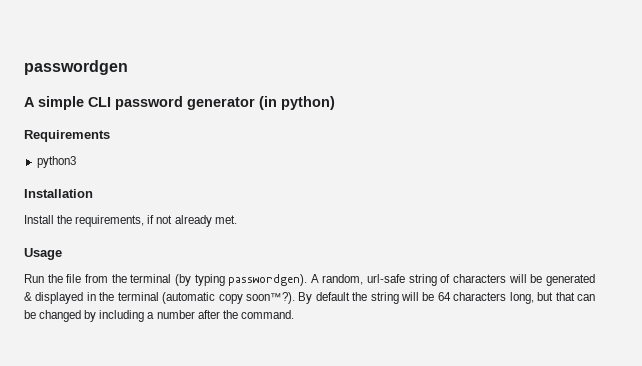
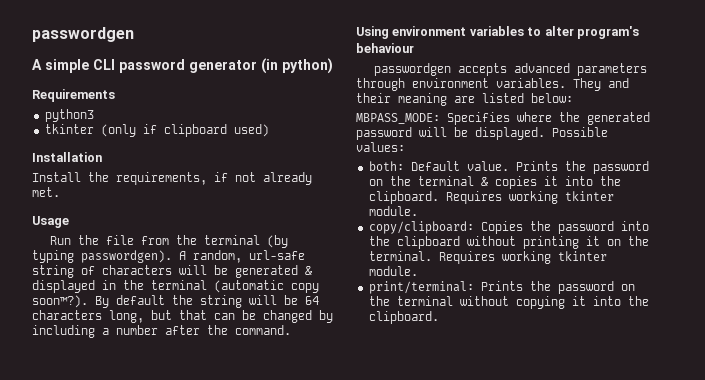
+ tkinter (only if clipboard used)
+ Using environment variables to alter program's behaviour
+ passwordgen accepts advanced parameters through environment variables. They and their meaning are listed below:
+ MBPASS_MODE: Specifies where the generated password will be displayed. Possible values:
+ both: Default value. Prints the password on the terminal & copies it into the clipboard. Requires working tkinter module.
+ copy/clipboard: Copies the password into the clipboard without printing it on the terminal. Requires working tkinter module.
+ print/terminal: Prints the password on the terminal without copying it into the clipboard.

